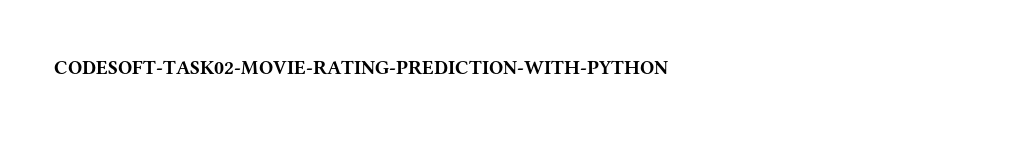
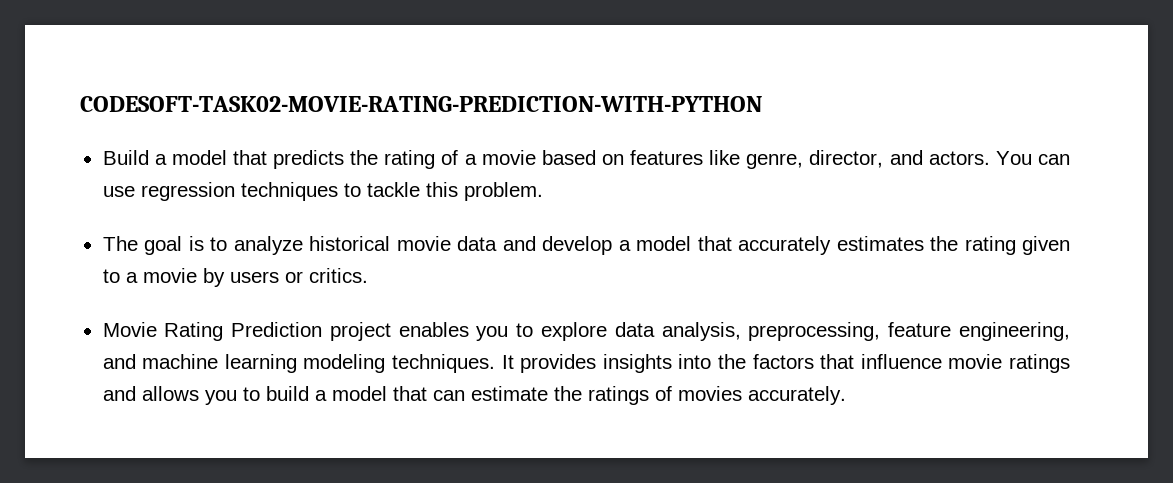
+ Build a model that predicts the rating of a movie based on features like genre, director, and actors. You can use regression techniques to tackle this problem.
+ The goal is to analyze historical movie data and develop a model that accurately estimates the rating given to a movie by users or critics.
+ Movie Rating Prediction project enables you to explore data analysis, preprocessing, feature engineering, and machine learning modeling techniques. It provides insights into the factors that influence movie ratings and allows you to build a model that can estimate the ratings of movies accurately.

